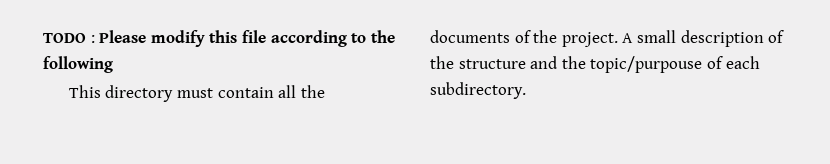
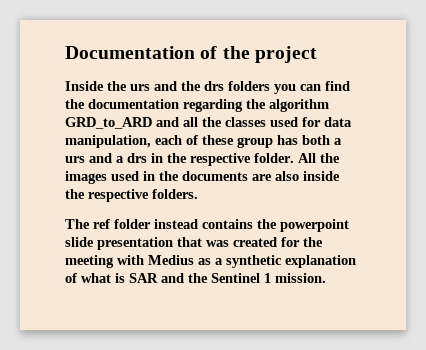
- TODO : Please modify this file according to the following
- This directory must contain all the documents of the project. A small description of the structure and the topic/purpouse of each subdirectory.
+ Documentation of the project
+ Inside the urs and the drs folders you can find the documentation regarding the algorithm GRD_to_ARD and all the classes used for data manipulation, each of these group has both a urs and a drs in the respective folder. All the images used in the documents are also inside the respective folders.
+ The ref folder instead contains the powerpoint slide presentation that was created for the meeting with Medius as a synthetic explanation of what is SAR and the Sentinel 1 mission.

